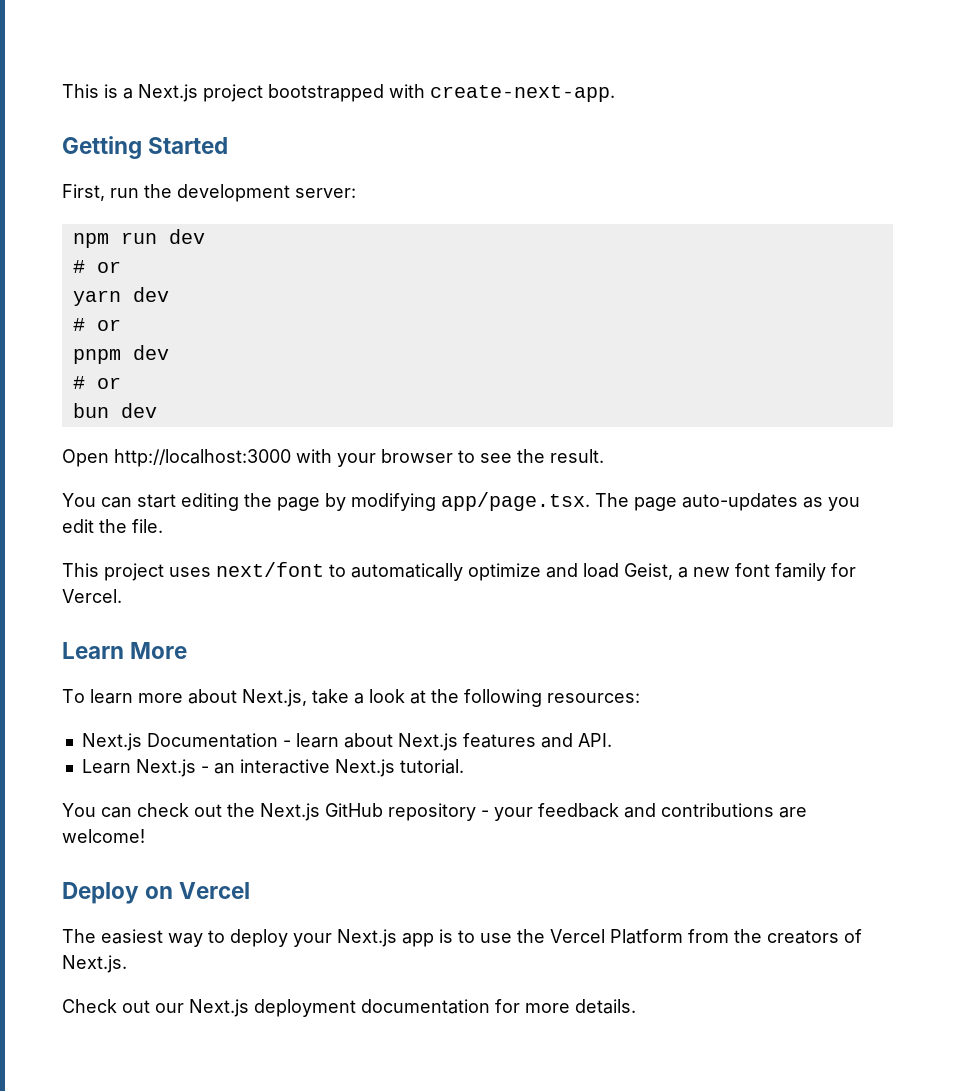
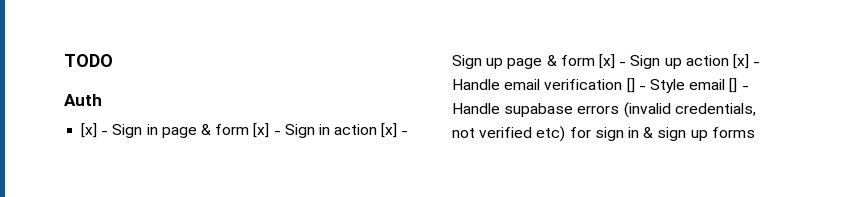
- This is a Next.js project bootstrapped with create-next-app.
- Getting Started
- First, run the development server:
- npm run dev
- # or
- yarn dev
- # or
- pnpm dev
- # or
- bun dev
- Open http://localhost:3000 with your browser to see the result.
- You can start editing the page by modifying app/page.tsx. The page auto-updates as you edit the file.
- This project uses next/font to automatically optimize and load Geist, a new font family for Vercel.
- Learn More
- To learn more about Next.js, take a look at the following resources:
- Next.js Documentation - learn about Next.js features and API.
- Learn Next.js - an interactive Next.js tutorial.
- You can check out the Next.js GitHub repository - your feedback and contributions are welcome!
- Deploy on Vercel
- The easiest way to deploy your Next.js app is to use the Vercel Platform from the creators of Next.js.
- Check out our Next.js deployment documentation for more details.
+ TODO
+ Auth
+ [x] - Sign in page & form [x] - Sign in action [x] - Sign up page & form [x] - Sign up action [x] - Handle email verification [] - Style email [] - Handle supabase errors (invalid credentials, not verified etc) for sign in & sign up forms

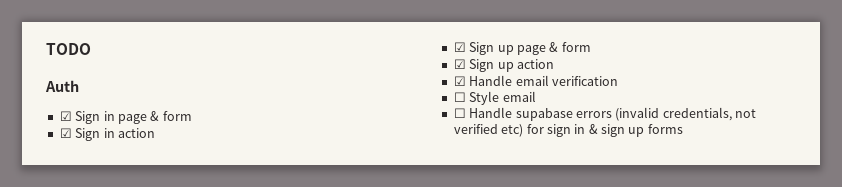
- [x] - Sign in page & form [x] - Sign in action [x] - Sign up page & form [x] - Sign up action [x] - Handle email verification [] - Style email [] - Handle supabase errors (invalid credentials, not verified etc) for sign in & sign up forms
+ ☑ Sign in page & form
+ ☑ Sign in action
+ ☑ Sign up page & form
+ ☑ Sign up action
+ ☑ Handle email verification
+ ☐ Style email
+ ☐ Handle supabase errors (invalid credentials, not verified etc) for sign in & sign up forms

